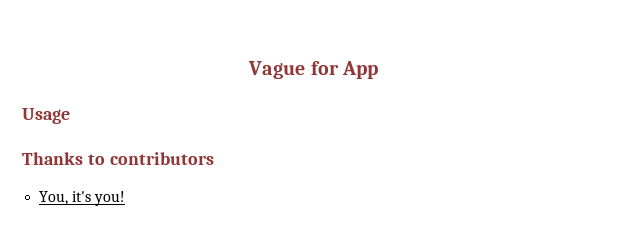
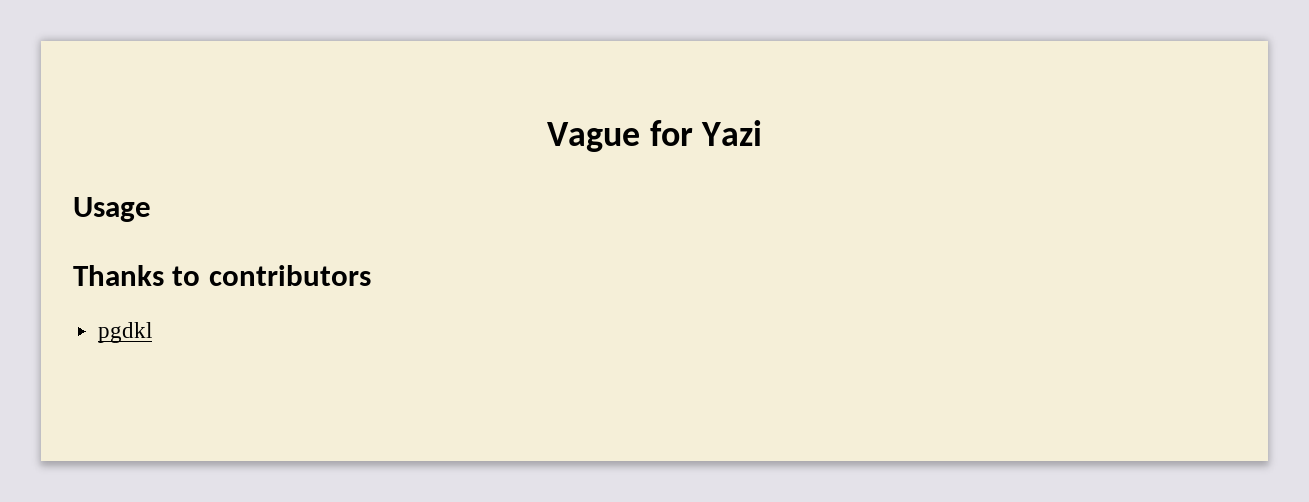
- Vague for App
+ Vague for Yazi
- You, it's you!
+ pgdkl

